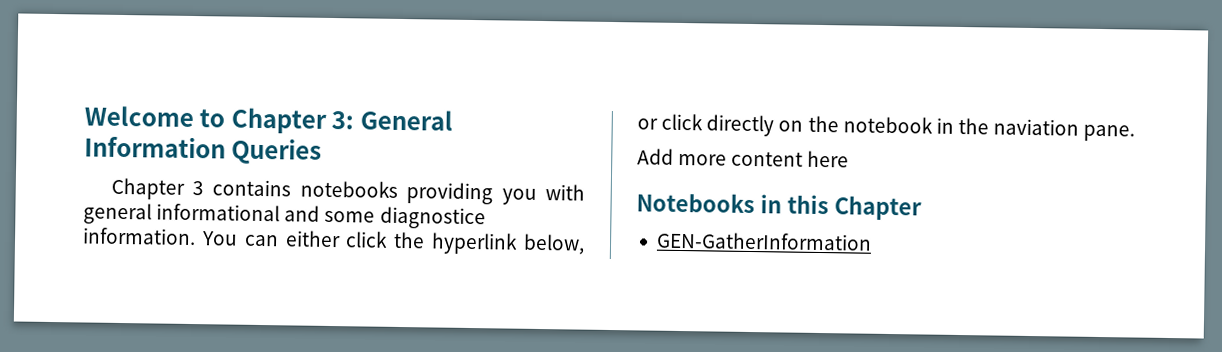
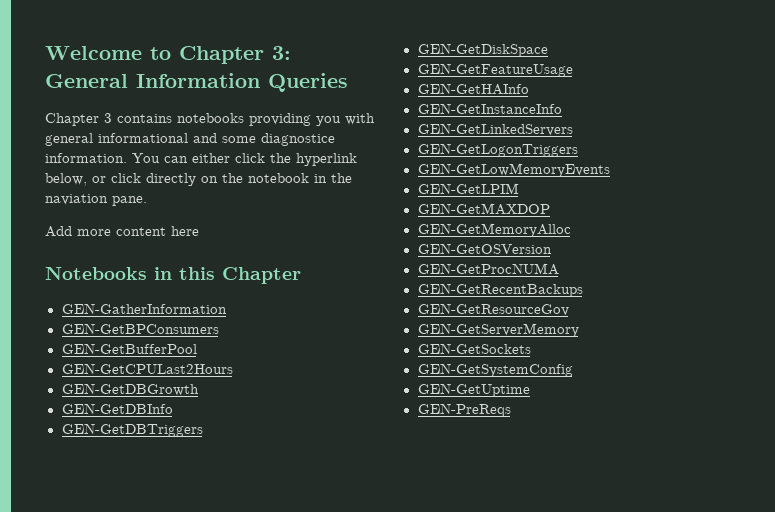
+ GEN-GetBPConsumers
+ GEN-GetBufferPool
+ GEN-GetCPULast2Hours
+ GEN-GetDBGrowth
+ GEN-GetDBInfo
+ GEN-GetDBTriggers
+ GEN-GetDiskSpace
+ GEN-GetFeatureUsage
+ GEN-GetHAInfo
+ GEN-GetInstanceInfo
+ GEN-GetLinkedServers
+ GEN-GetLogonTriggers
+ GEN-GetLowMemoryEvents
+ GEN-GetLPIM
+ GEN-GetMAXDOP
+ GEN-GetMemoryAlloc
+ GEN-GetOSVersion
+ GEN-GetProcNUMA
+ GEN-GetRecentBackups
+ GEN-GetResourceGov
+ GEN-GetServerMemory
+ GEN-GetSockets
+ GEN-GetSystemConfig
+ GEN-GetUptime
+ GEN-PreReqs

